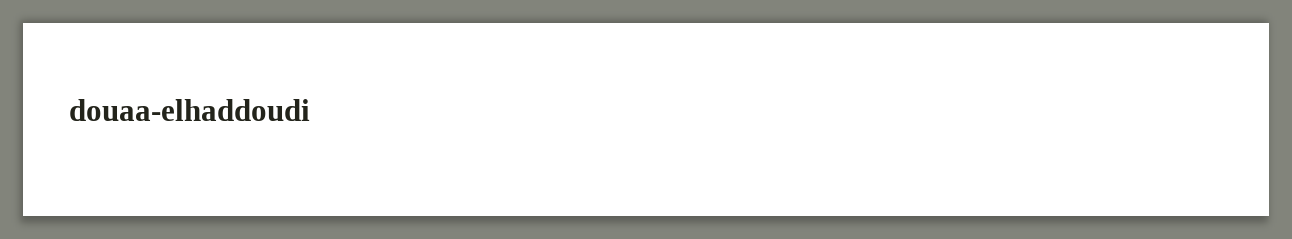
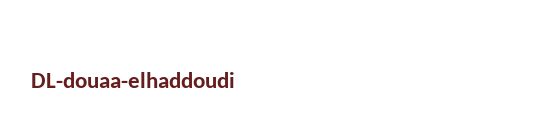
- douaa-elhaddoudi
+ DL-douaa-elhaddoudi

